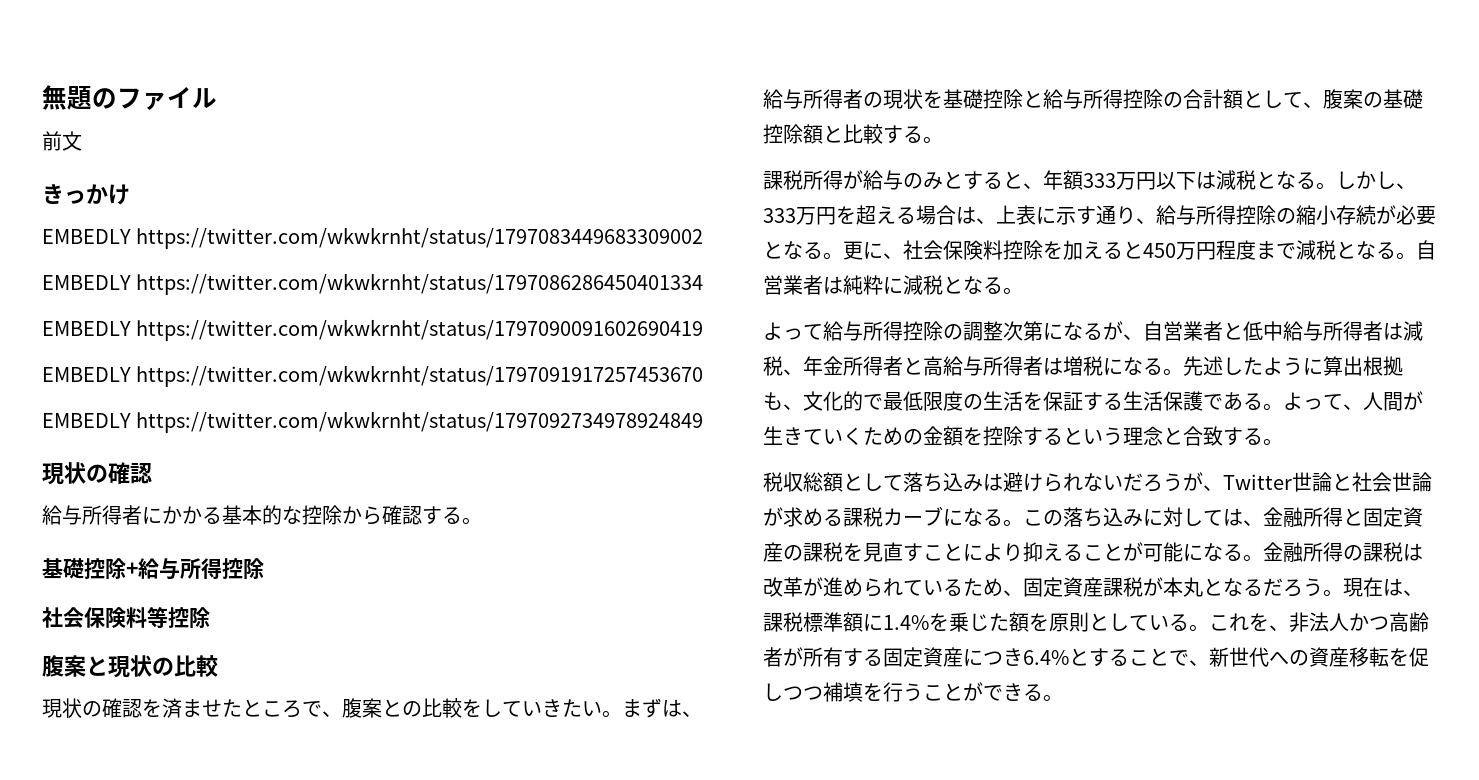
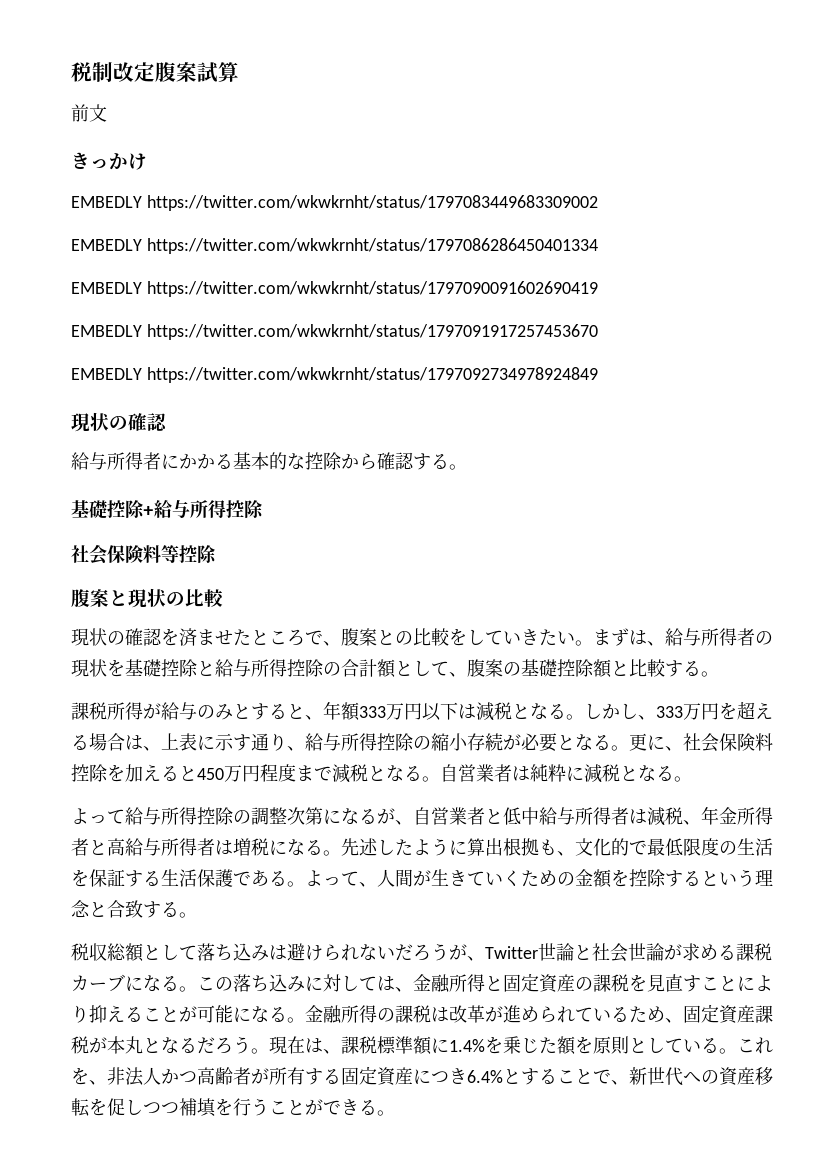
- 無題のファイル
+ 税制改定腹案試算

